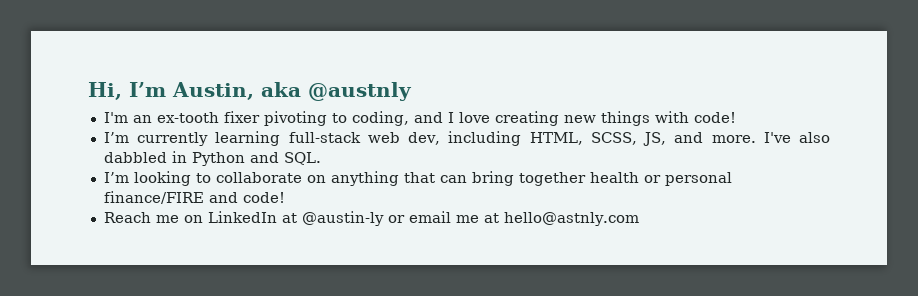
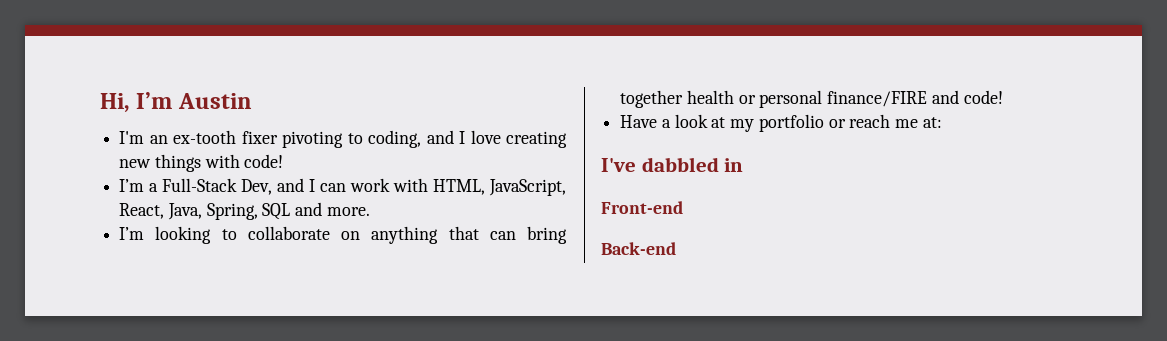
- Hi, I’m Austin, aka @austnly
+ Hi, I’m Austin
- I’m currently learning full-stack web dev, including HTML, SCSS, JS, and more. I've also dabbled in Python and SQL.
+ I’m a Full-Stack Dev, and I can work with HTML, JavaScript, React, Java, Spring, SQL and more.
- Reach me on LinkedIn at @austin-ly or email me at hello@astnly.com
+ Have a look at my portfolio or reach me at:
+ I've dabbled in
+ Front-end
+ Back-end

